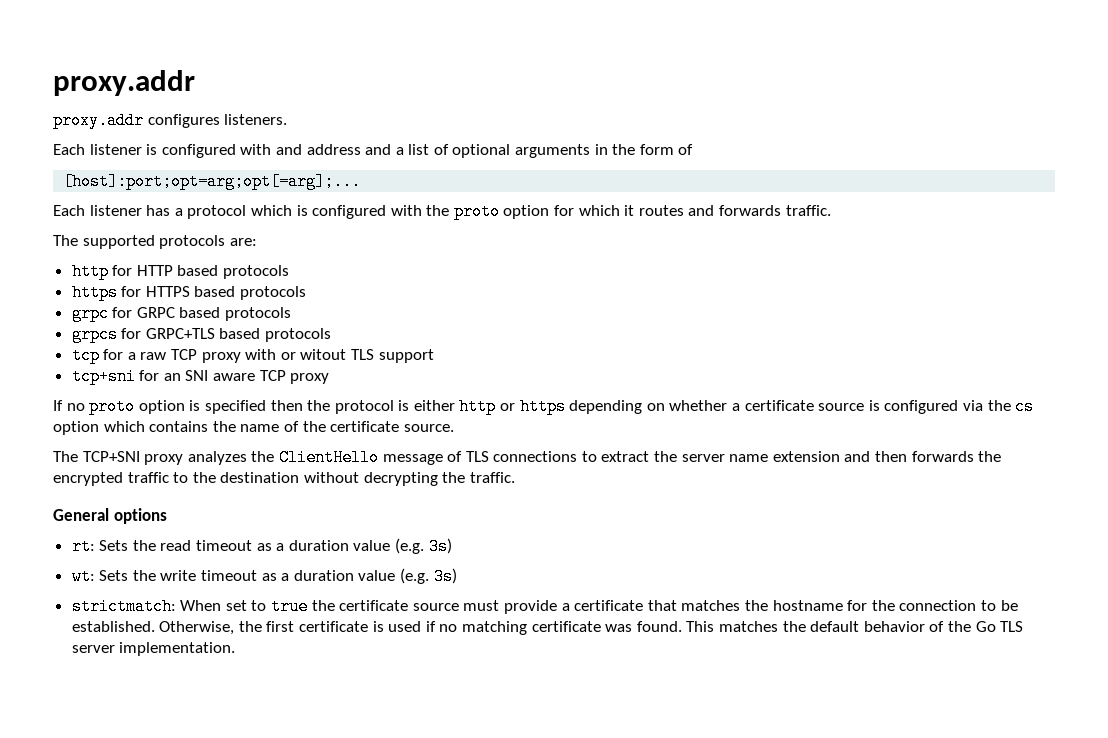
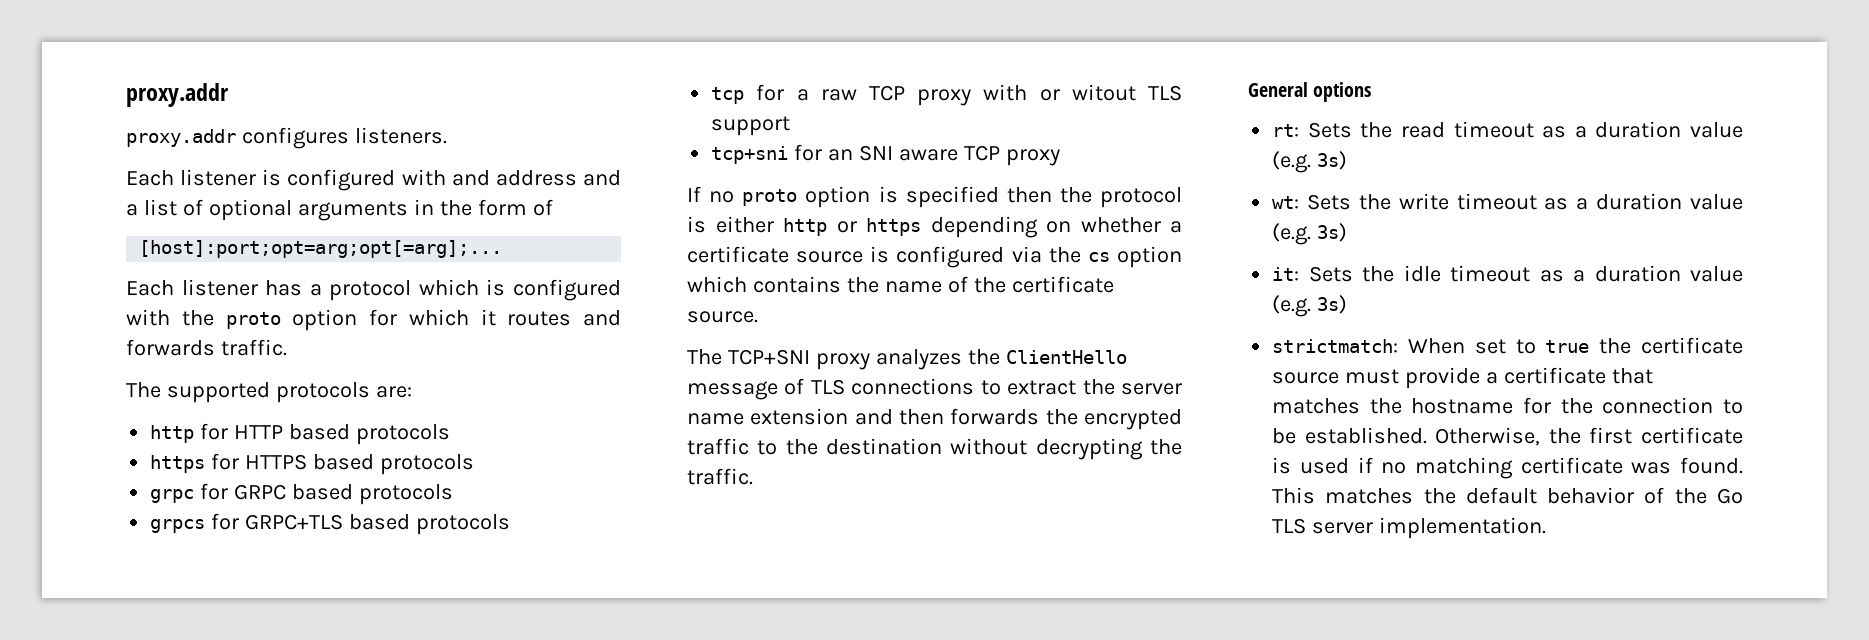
+ it: Sets the idle timeout as a duration value (e.g. 3s)

